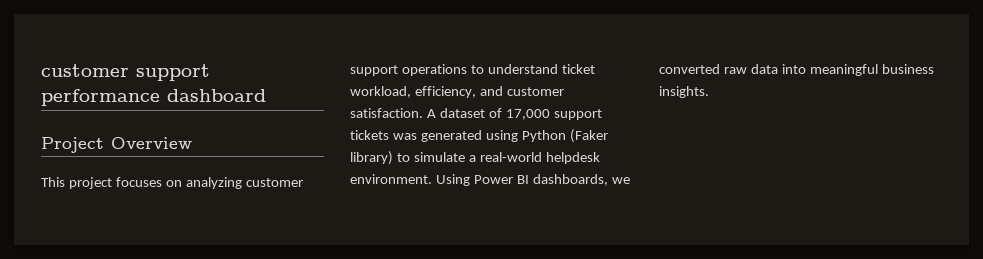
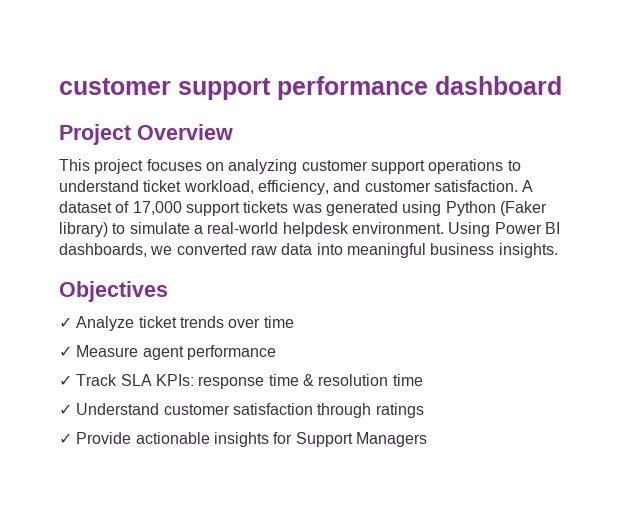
+ Objectives
+ ✓ Analyze ticket trends over time
+ ✓ Measure agent performance
+ ✓ Track SLA KPIs: response time & resolution time
+ ✓ Understand customer satisfaction through ratings
+ ✓ Provide actionable insights for Support Managers

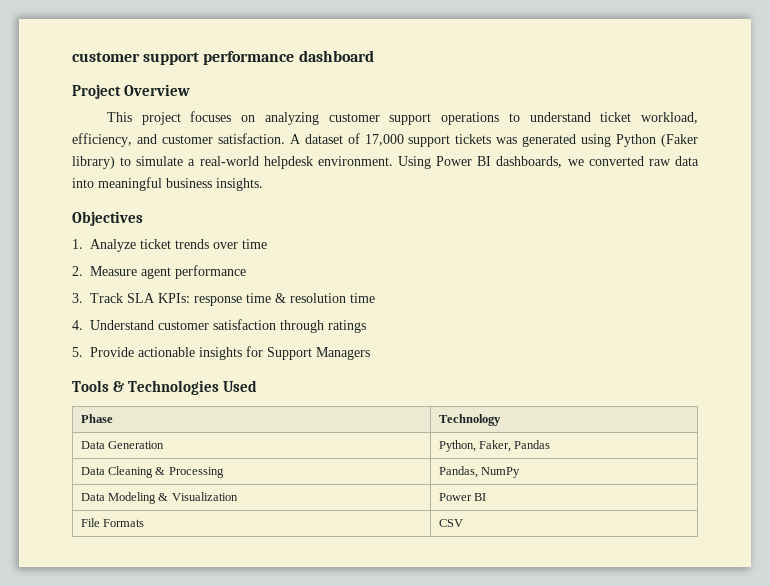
- ✓ Analyze ticket trends over time
+ 1. Analyze ticket trends over time
- ✓ Measure agent performance
+ 2. Measure agent performance
- ✓ Track SLA KPIs: response time & resolution time
+ 3. Track SLA KPIs: response time & resolution time
- ✓ Understand customer satisfaction through ratings
+ 4. Understand customer satisfaction through ratings
- ✓ Provide actionable insights for Support Managers
+ 5. Provide actionable insights for Support Managers
+ Tools & Technologies Used
+ Phase | Technology
+ Data Generation | Python, Faker, Pandas
+ Data Cleaning & Processing | Pandas, NumPy
+ Data Modeling & Visualization | Power BI
+ File Formats | CSV

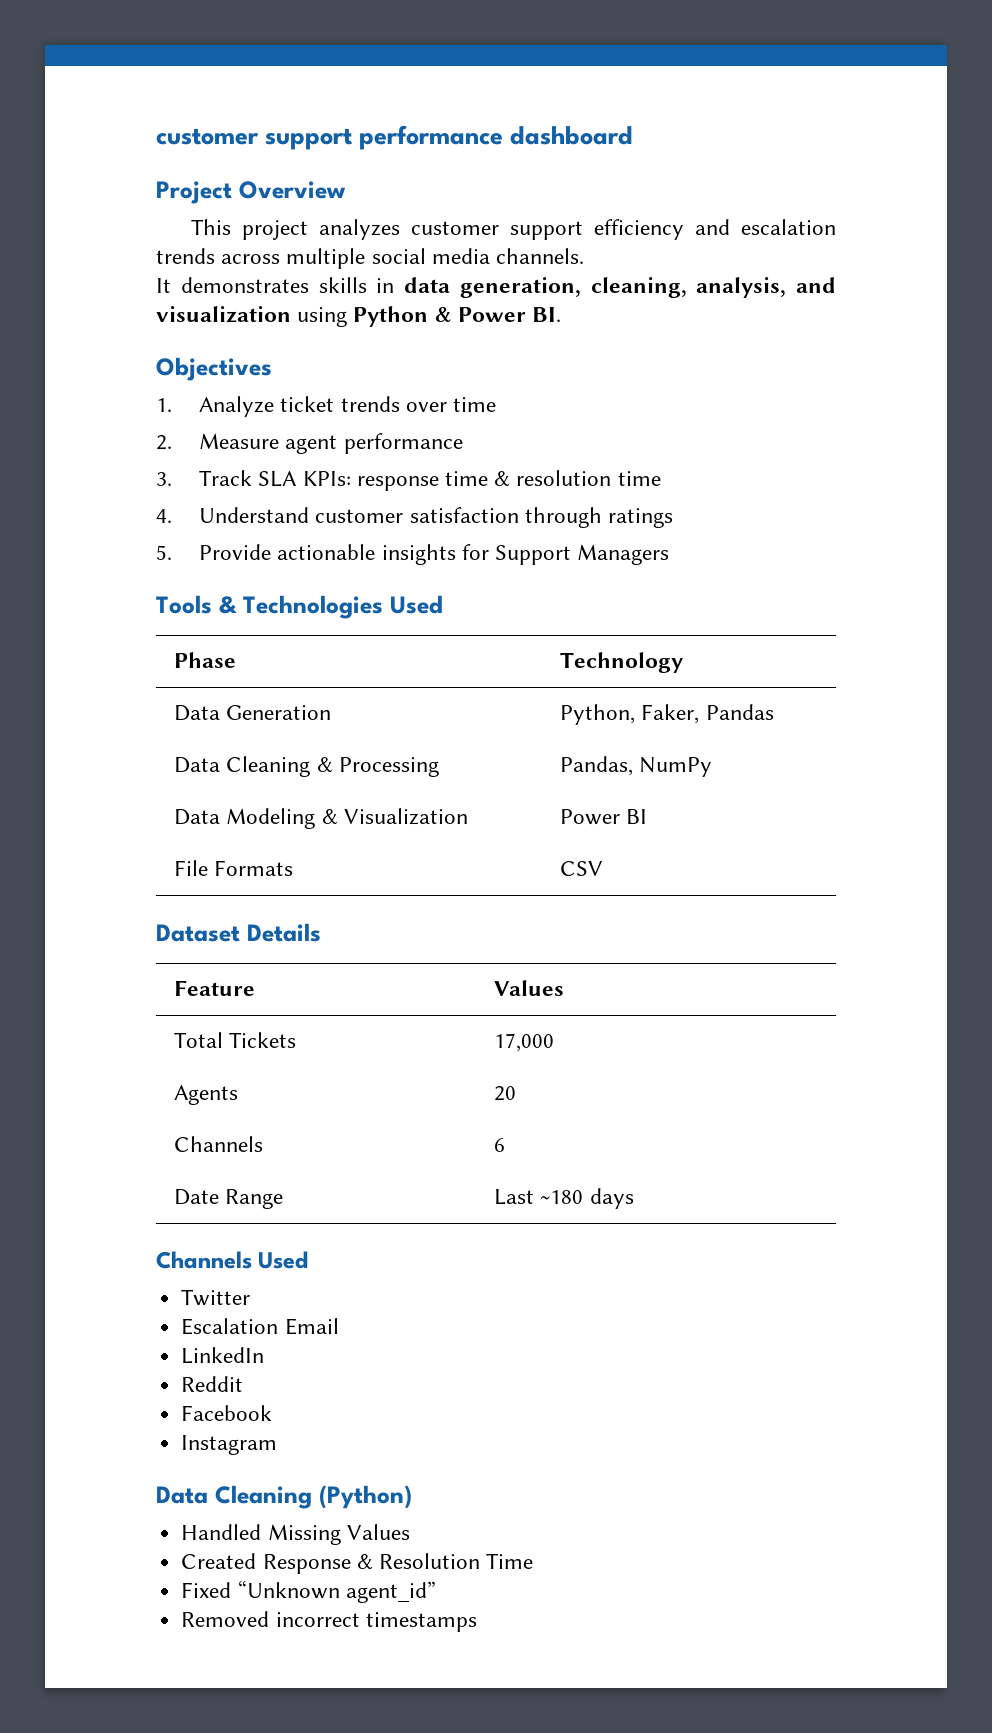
- This project focuses on analyzing customer support operations to understand ticket workload, efficiency, and customer satisfaction. A dataset of 17,000 support tickets was generated using Python (Faker library) to simulate a real-world helpdesk environment. Using Power BI dashboards, we converted raw data into meaningful business insights.
+ This project analyzes customer support efficiency and escalation trends across multiple social media channels.
+ It demonstrates skills in data generation, cleaning, analysis, and visualization using Python & Power BI.
+ Dataset Details
+ Feature | Values
+ Total Tickets | 17,000
+ Agents | 20
+ Channels | 6
+ Date Range | Last ~180 days
+ Channels Used
+ Twitter
+ Escalation Email
+ LinkedIn
+ Reddit
+ Facebook
+ Instagram
+ Data Cleaning (Python)
+ Handled Missing Values
+ Created Response & Resolution Time
+ Fixed “Unknown agent_id”
+ Removed incorrect timestamps

